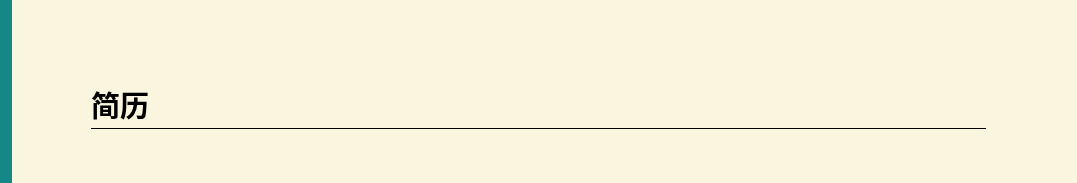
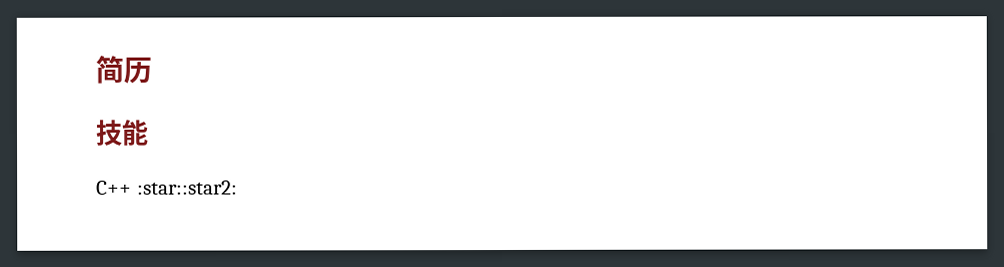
+ 技能
+ C++ :star::star2:

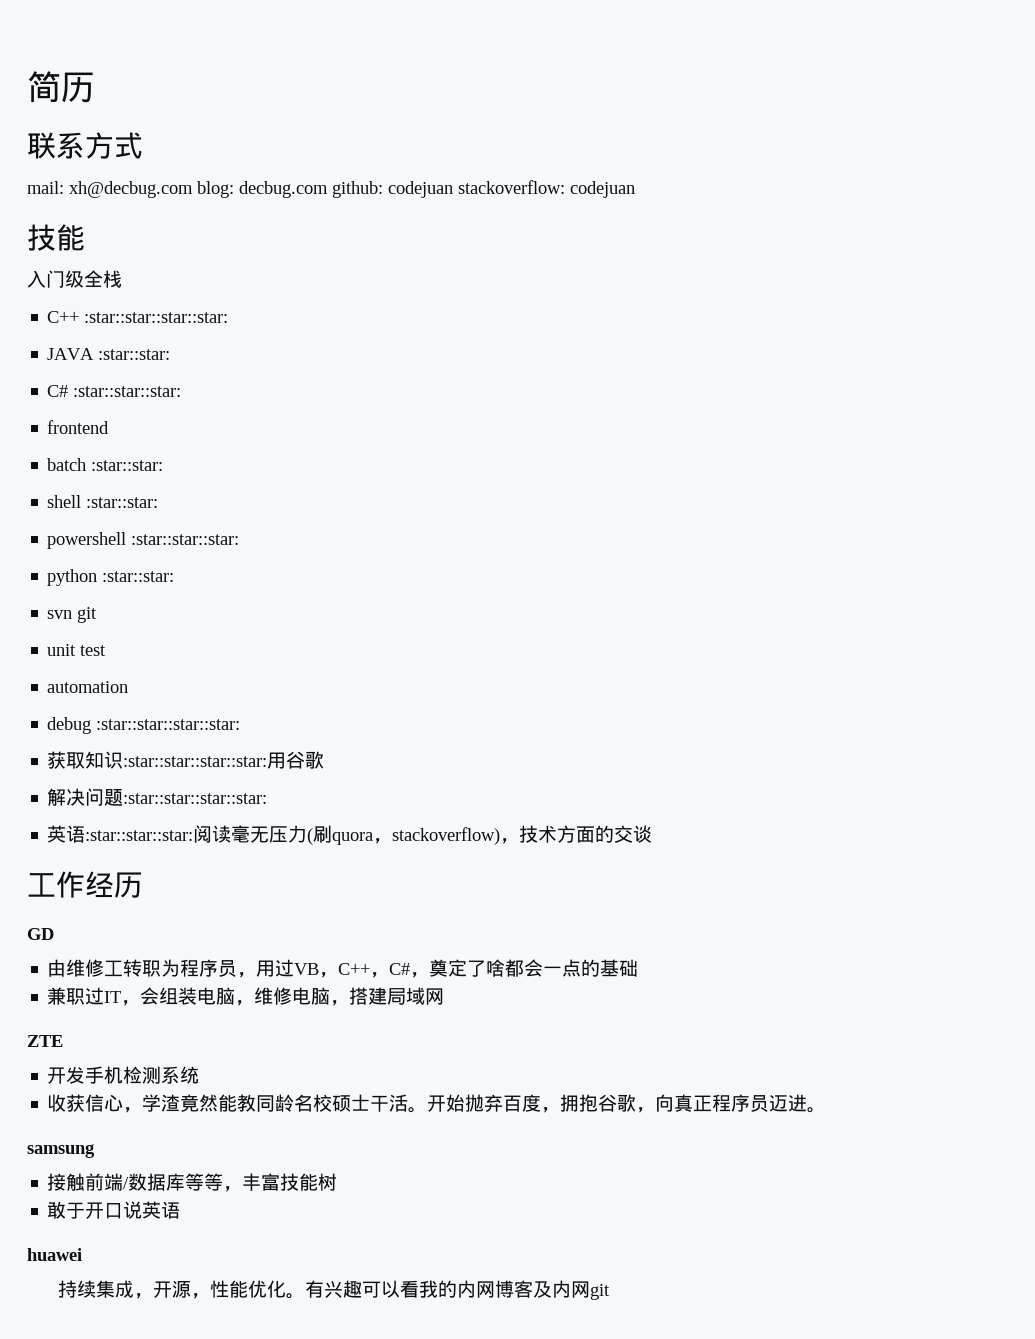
+ 联系方式
+ mail: xh@decbug.com blog: decbug.com github: codejuan stackoverflow: codejuan
  技能
- C++ :star::star2:
+ 入门级全栈
+ C++ :star::star::star::star:
+ JAVA :star::star:
+ C# :star::star::star:
+ frontend
+ batch :star::star:
+ shell :star::star:
+ powershell :star::star::star:
+ python :star::star:
+ svn git
+ unit test
+ automation
+ debug :star::star::star::star:
+ 获取知识:star::star::star::star:用谷歌
+ 解决问题:star::star::star::star:
+ 英语:star::star::star:阅读毫无压力(刷quora，stackoverflow)，技术方面的交谈
+ 工作经历
+ GD
+ 由维修工转职为程序员，用过VB，C++，C#，奠定了啥都会一点的基础
+ 兼职过IT，会组装电脑，维修电脑，搭建局域网
+ ZTE
+ 开发手机检测系统
+ 收获信心，学渣竟然能教同龄名校硕士干活。开始抛弃百度，拥抱谷歌，向真正程序员迈进。
+ samsung
+ 接触前端/数据库等等，丰富技能树
+ 敢于开口说英语
+ huawei
+ 持续集成，开源，性能优化。有兴趣可以看我的内网博客及内网git

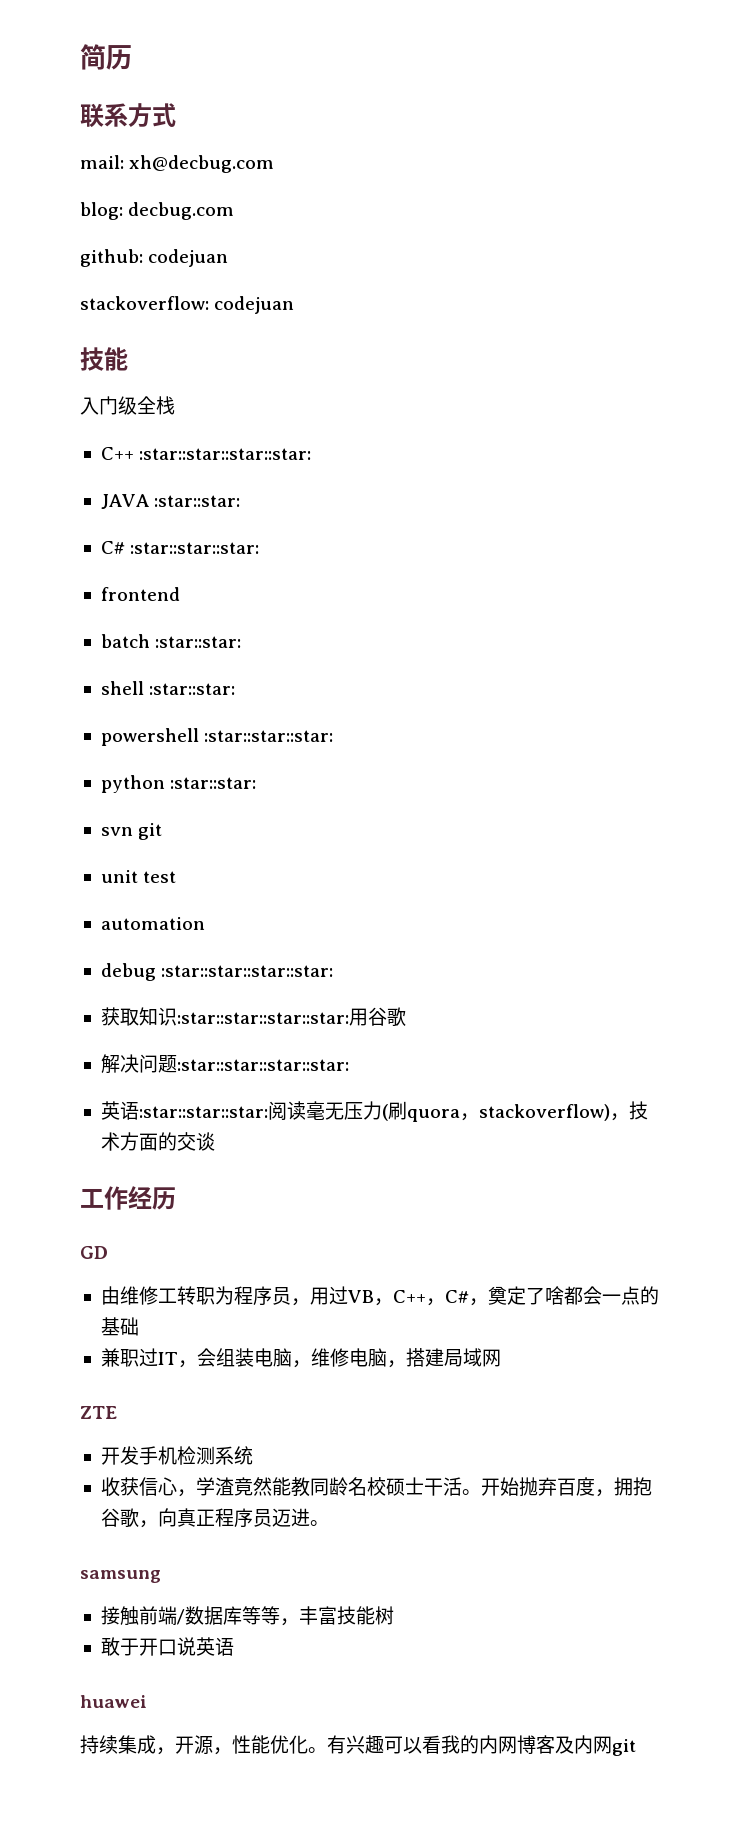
- mail: xh@decbug.com blog: decbug.com github: codejuan stackoverflow: codejuan
+ mail: xh@decbug.com
+ blog: decbug.com
+ github: codejuan
+ stackoverflow: codejuan

